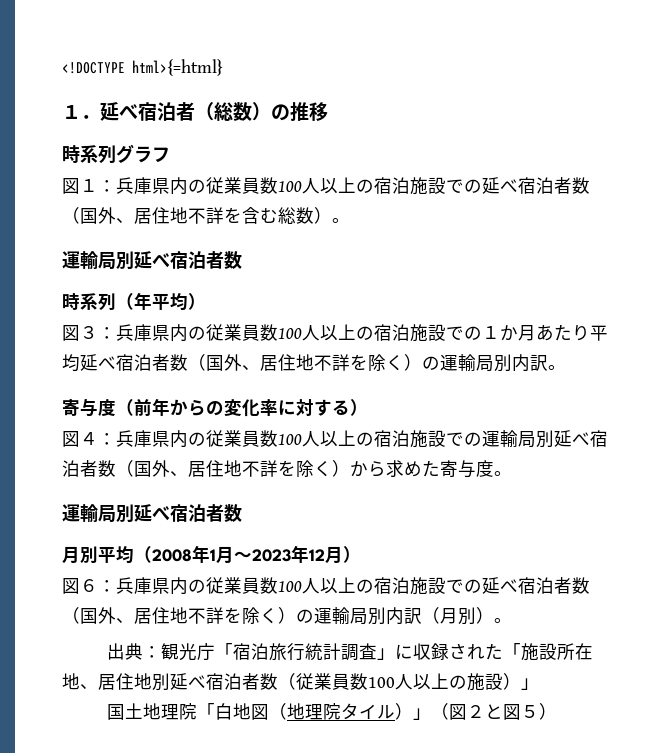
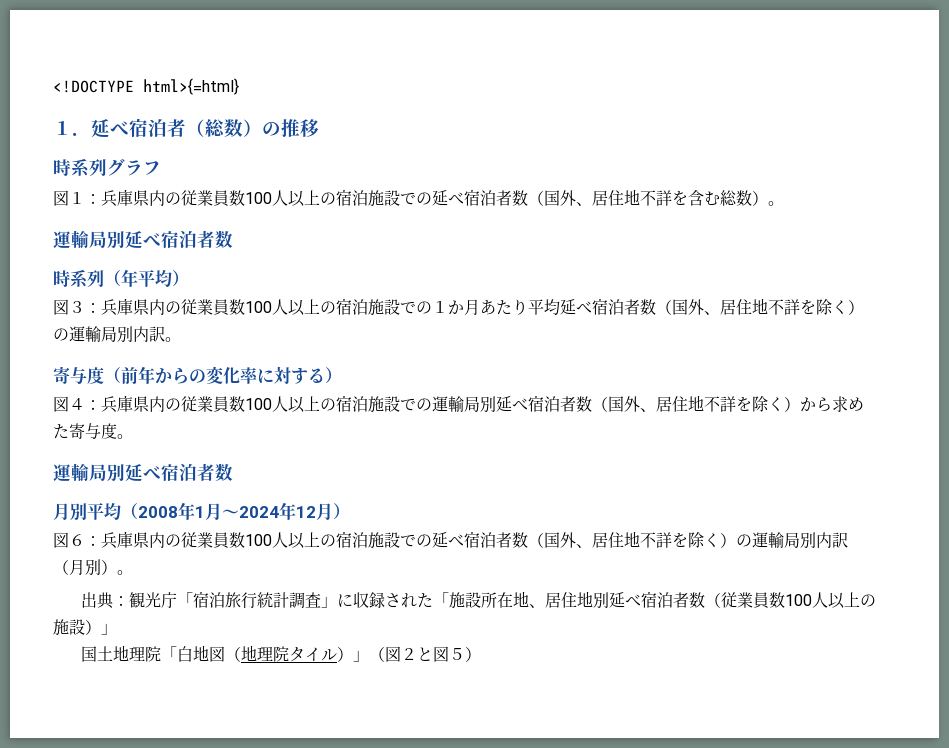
- 月別平均（2008年1月～2023年12月）
+ 月別平均（2008年1月～2024年12月）

